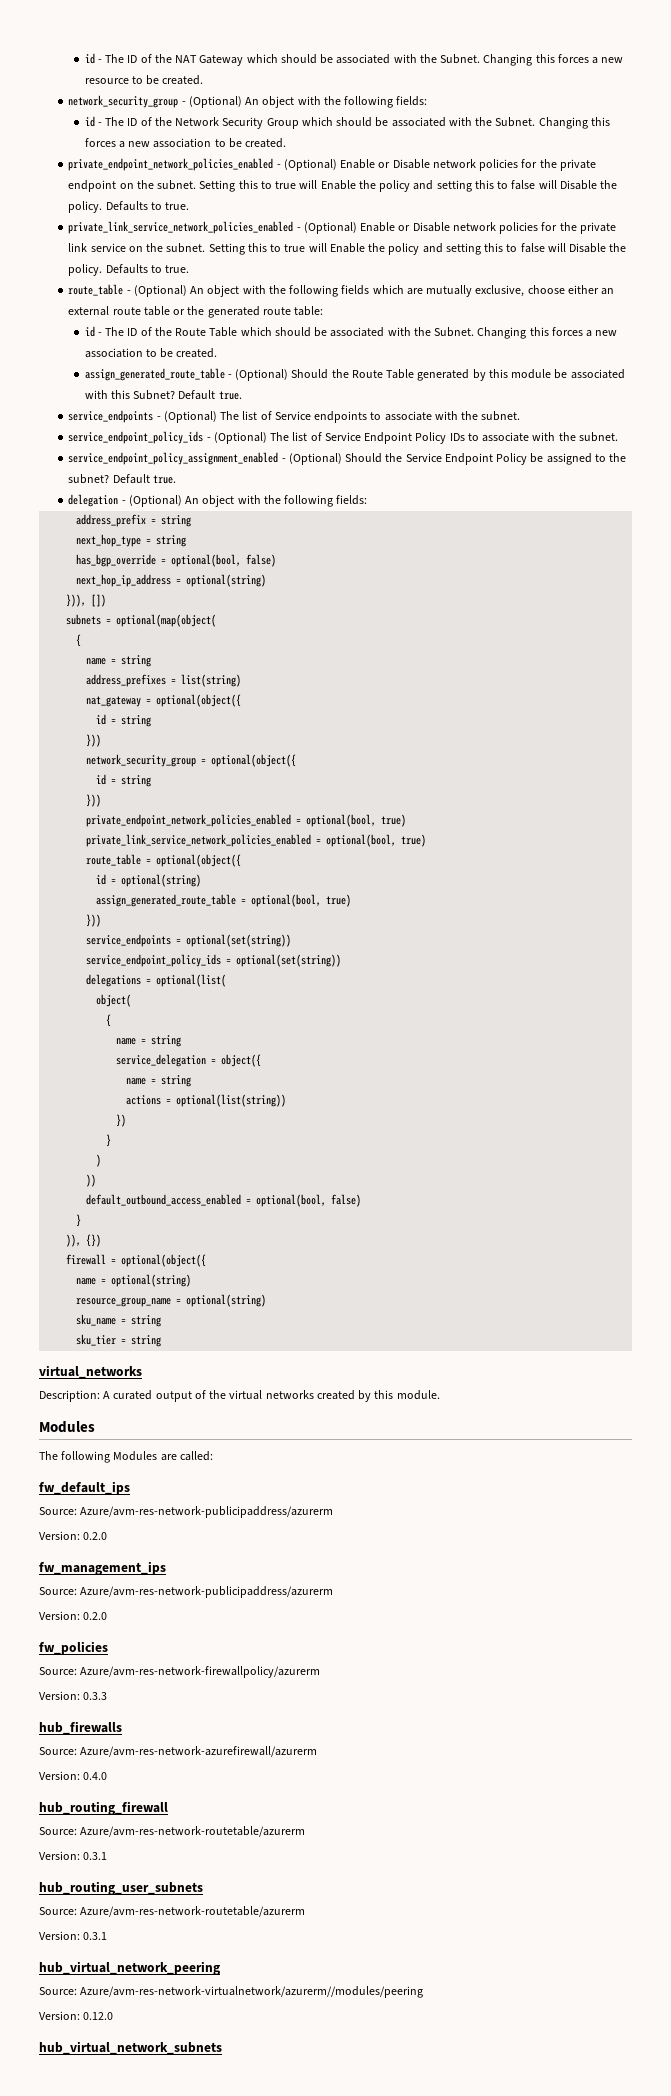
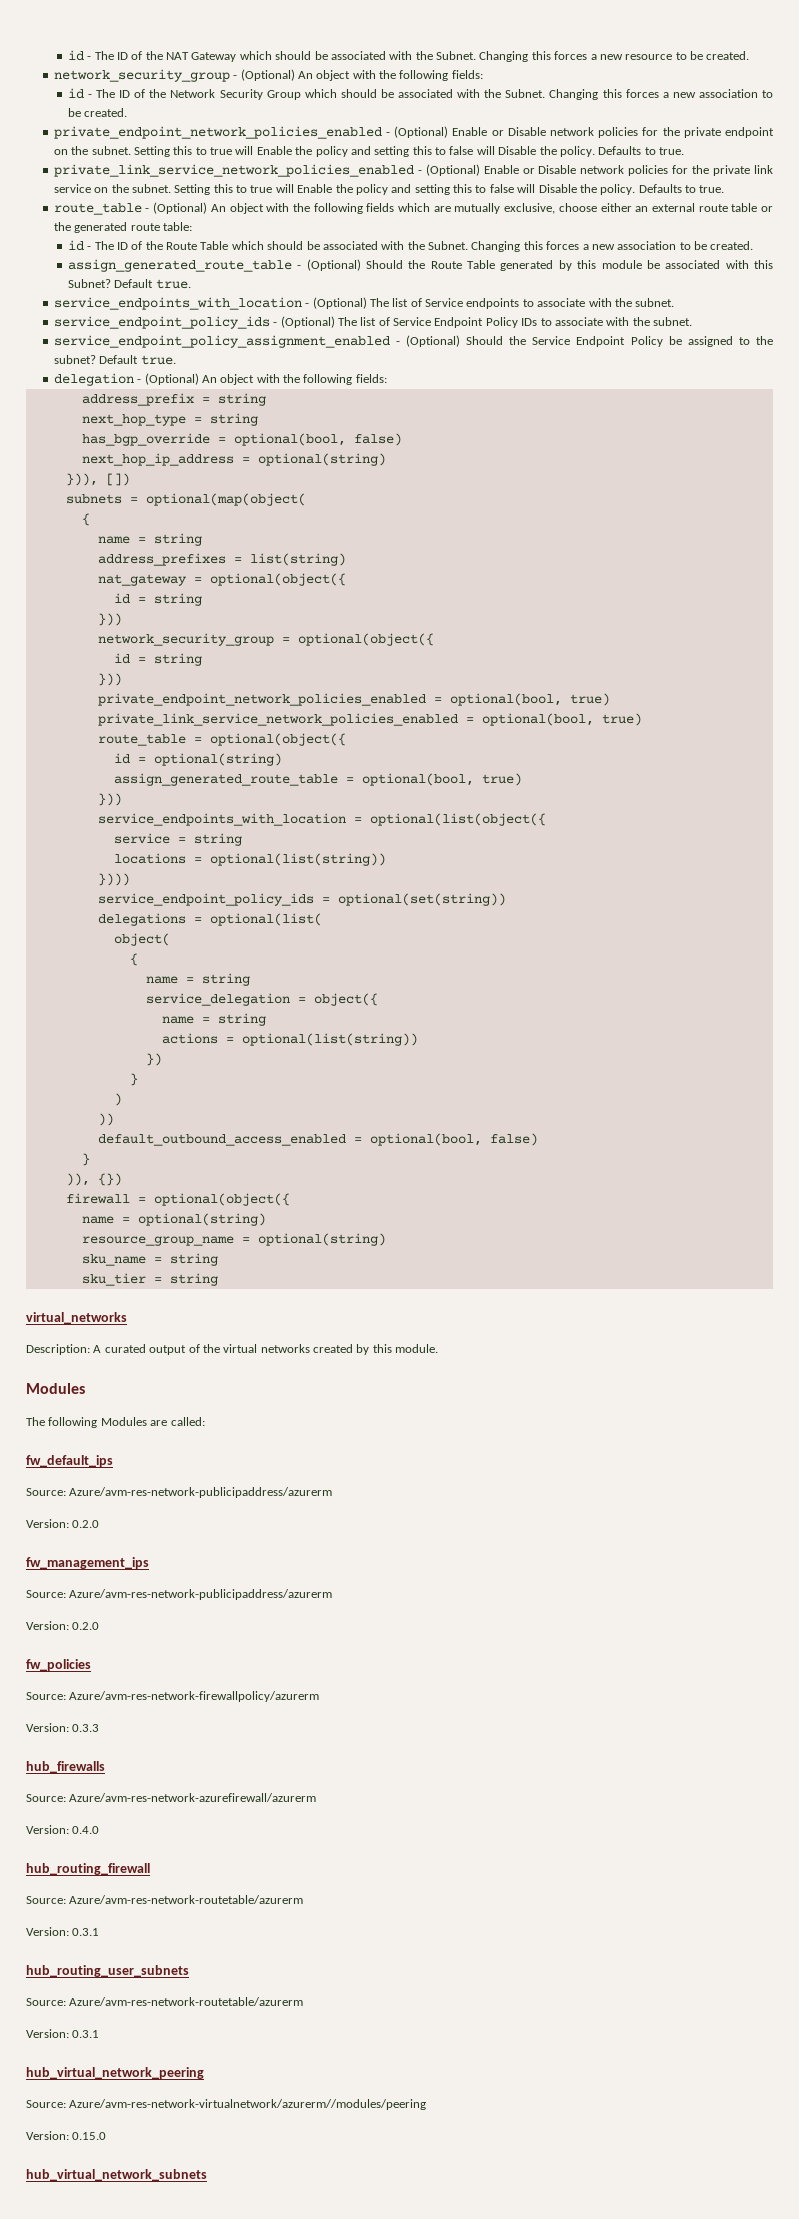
- service_endpoints - (Optional) The list of Service endpoints to associate with the subnet.
+ service_endpoints_with_location - (Optional) The list of Service endpoints to associate with the subnet.
- service_endpoints = optional(set(string))
+ service_endpoints_with_location = optional(list(object({
+ service = string
+ locations = optional(list(string))
+ })))
- Version: 0.12.0
+ Version: 0.15.0

